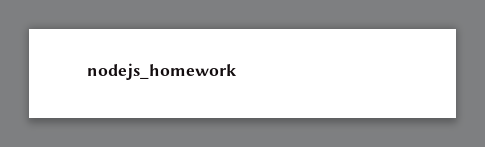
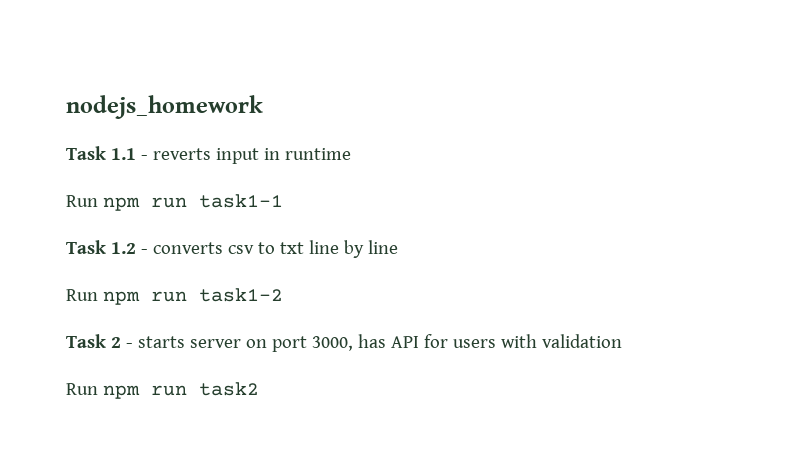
+ Task 1.1 - reverts input in runtime
+ Run npm run task1-1
+ Task 1.2 - converts csv to txt line by line
+ Run npm run task1-2
+ Task 2 - starts server on port 3000, has API for users with validation
+ Run npm run task2

